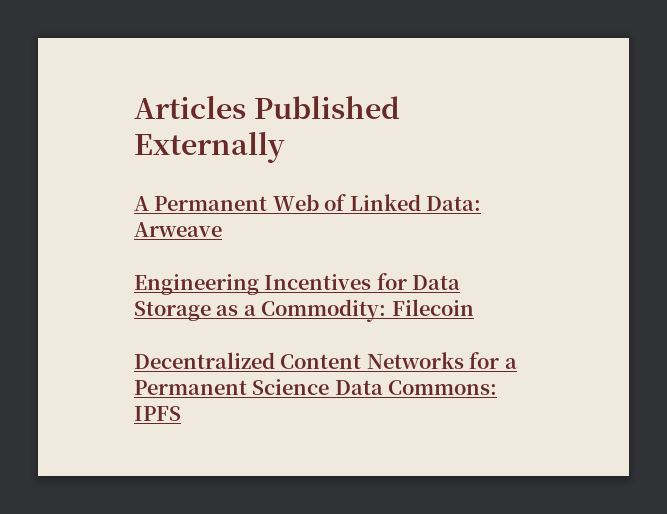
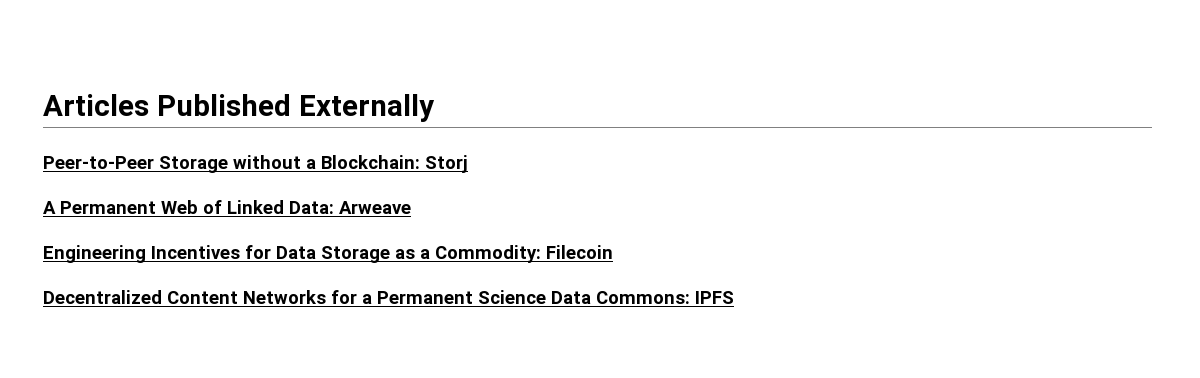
+ Peer-to-Peer Storage without a Blockchain: Storj

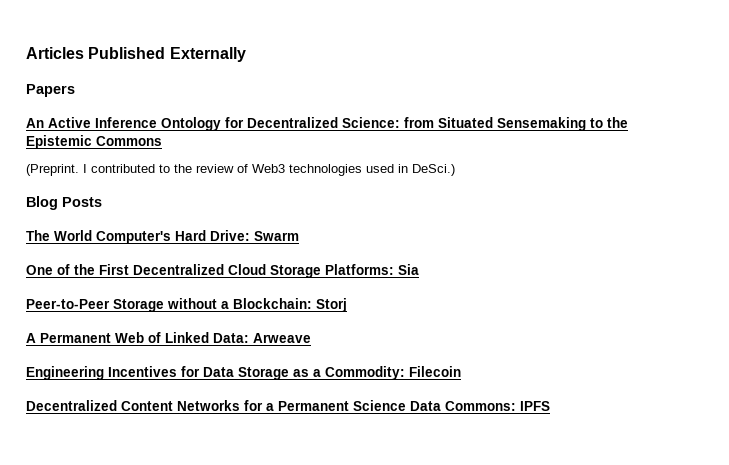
+ Papers
+ An Active Inference Ontology for Decentralized Science: from Situated Sensemaking to the Epistemic Commons
+ (Preprint. I contributed to the review of Web3 technologies used in DeSci.)
+ Blog Posts
+ The World Computer's Hard Drive: Swarm
+ One of the First Decentralized Cloud Storage Platforms: Sia

